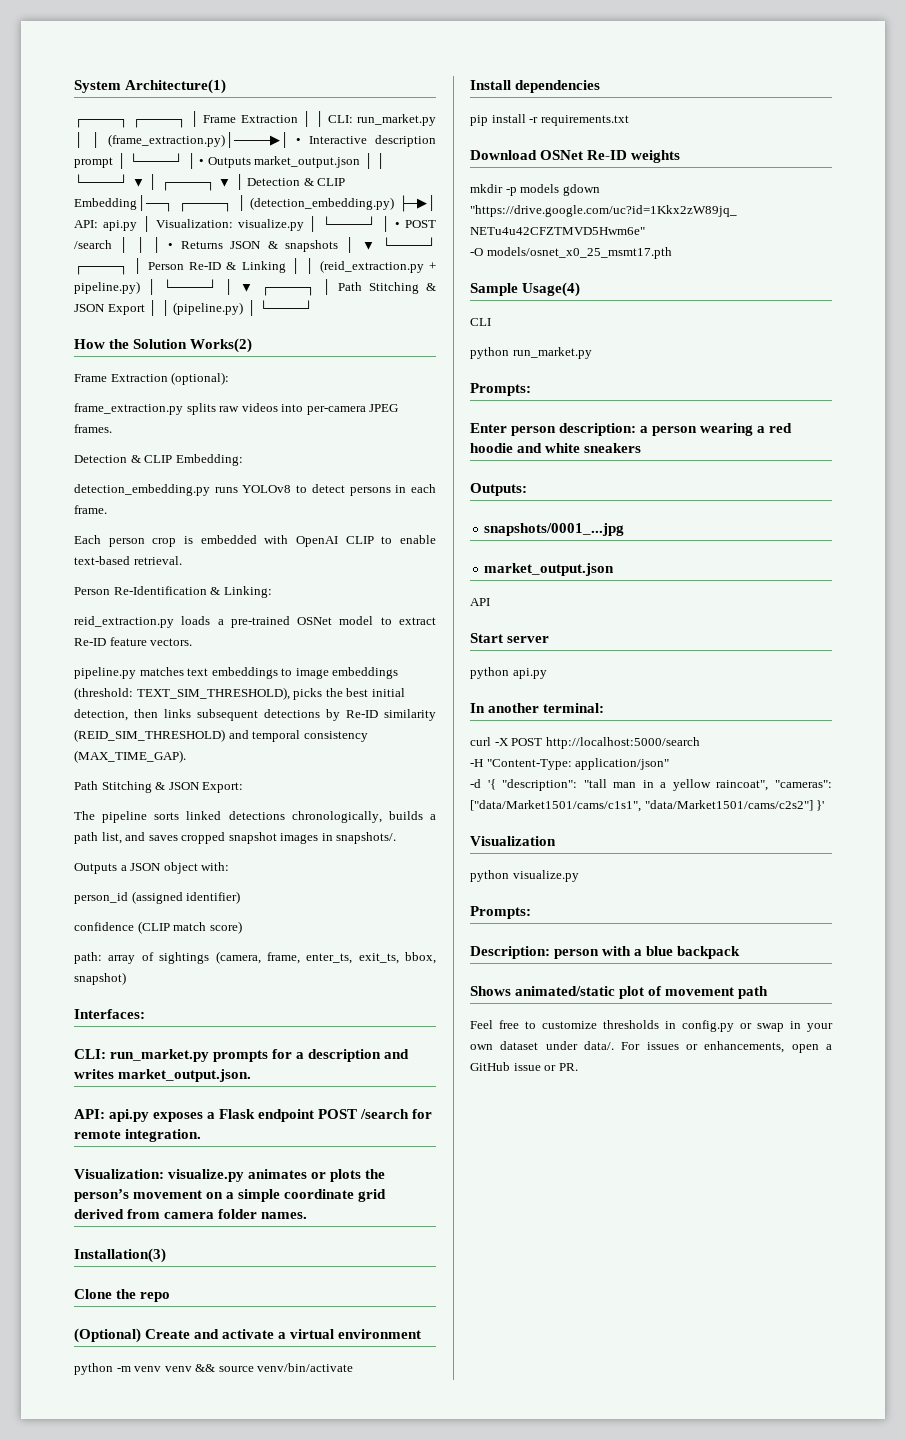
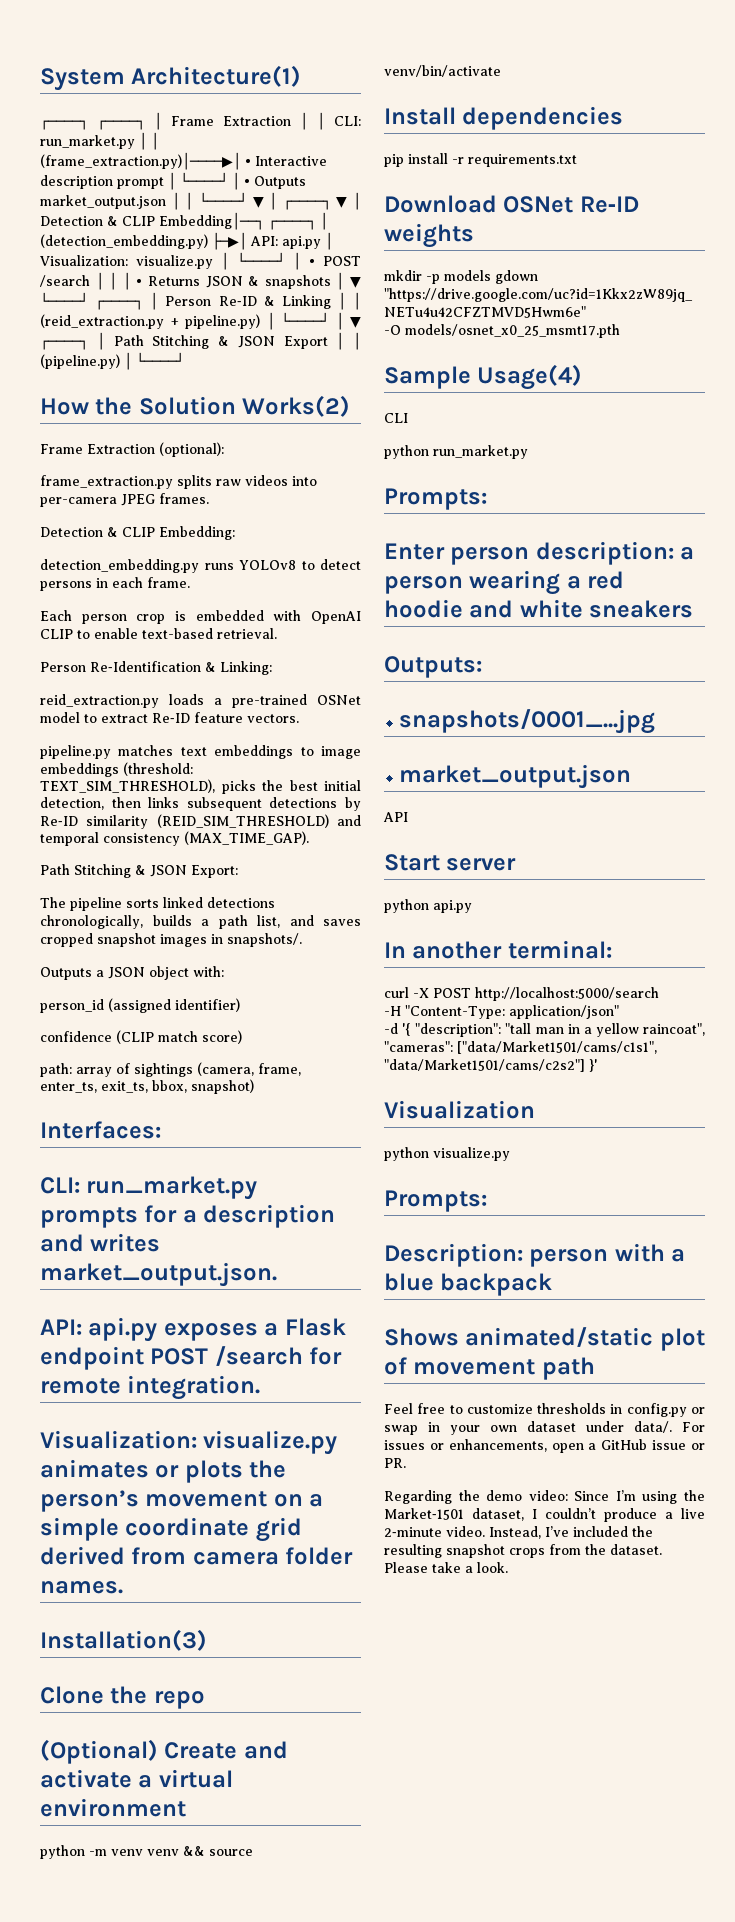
+ Regarding the demo video: Since I’m using the Market‑1501 dataset, I couldn’t produce a live 2‑minute video. Instead, I’ve included the resulting snapshot crops from the dataset. Please take a look.

